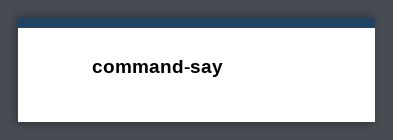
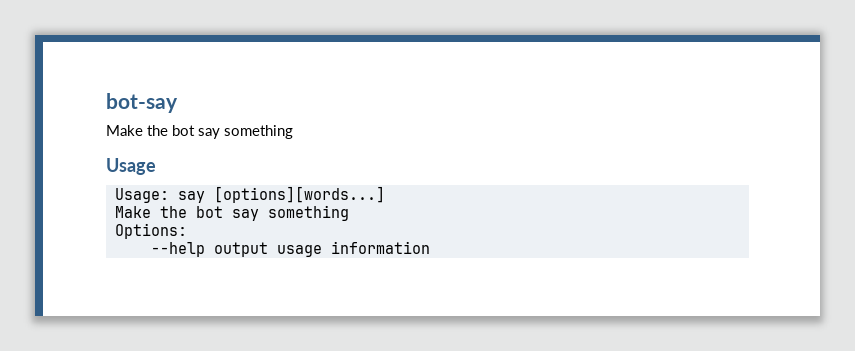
- command-say
+ bot-say
+ Make the bot say something
+ Usage
+ Usage: say [options][words...]
+ Make the bot say something
+ Options:
+ --help output usage information

